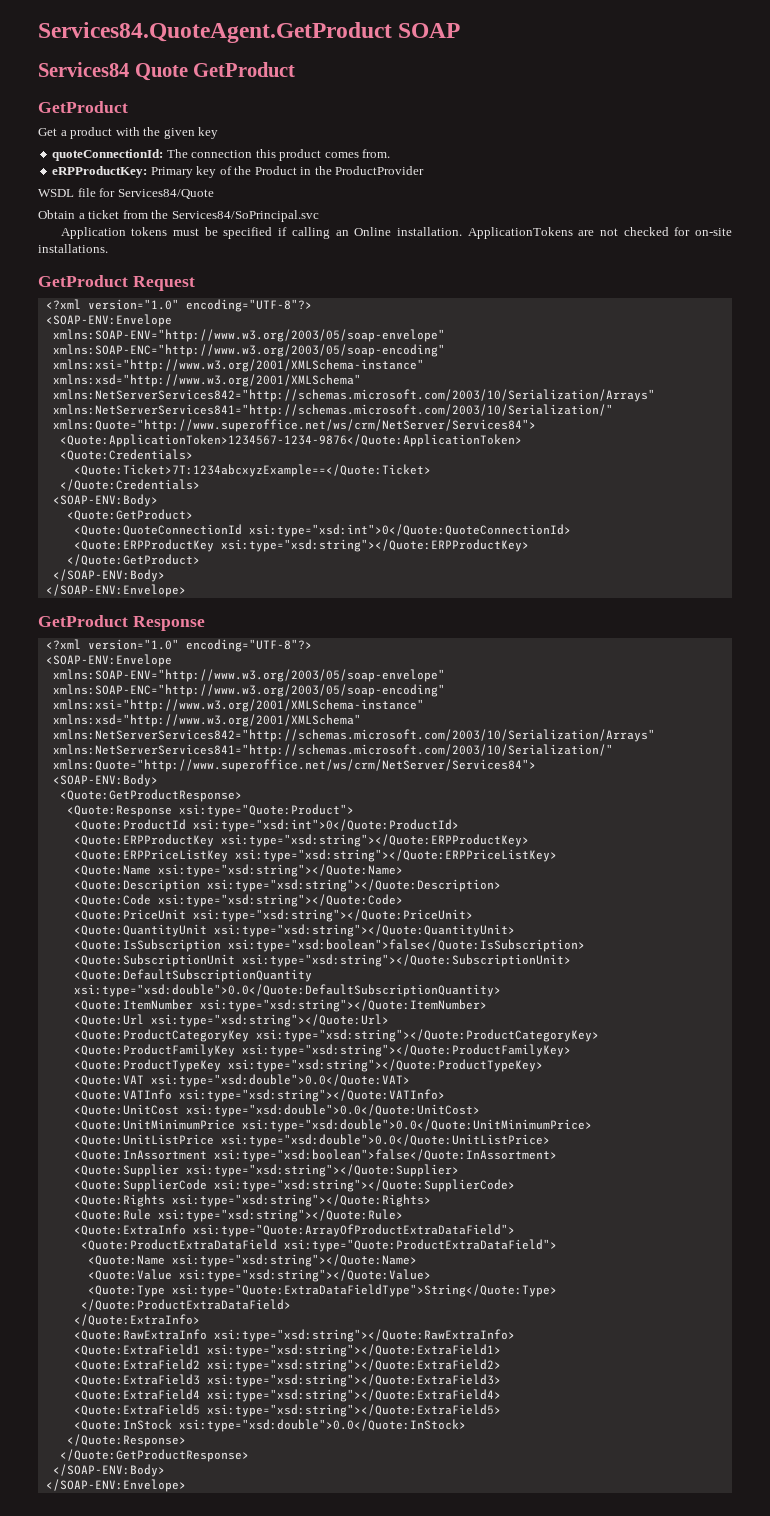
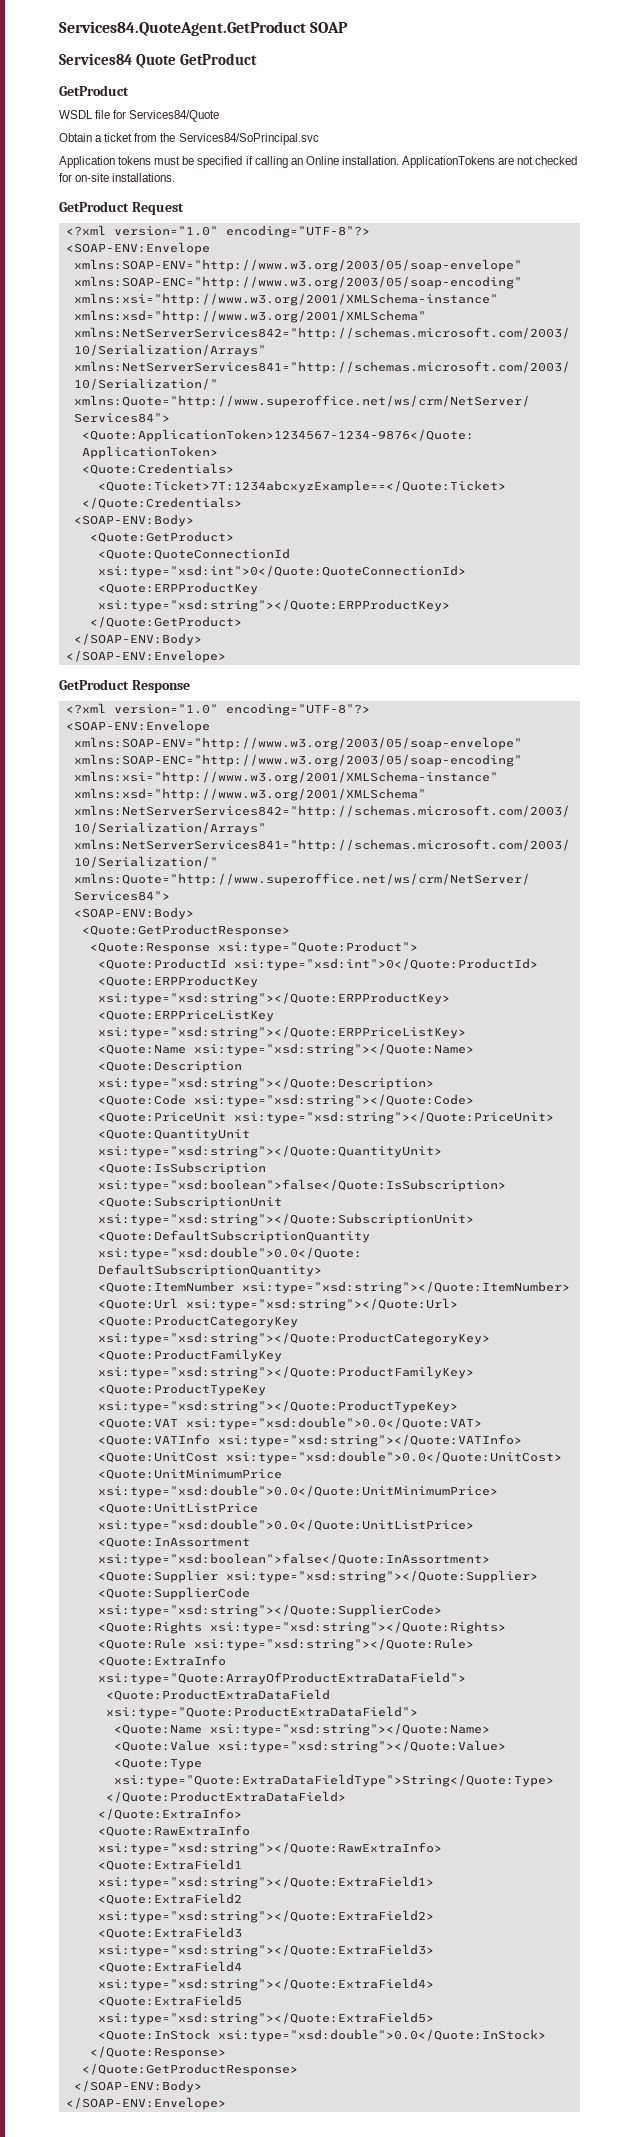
- Get a product with the given key
- quoteConnectionId: The connection this product comes from.
- eRPProductKey: Primary key of the Product in the ProductProvider

